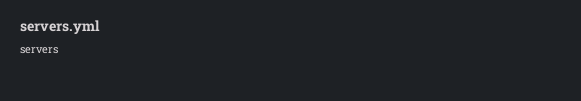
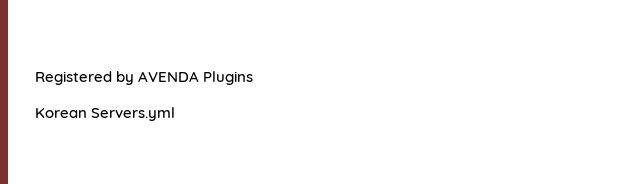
- servers.yml
- servers
+ Registered by AVENDA Plugins
+ Korean Servers.yml

